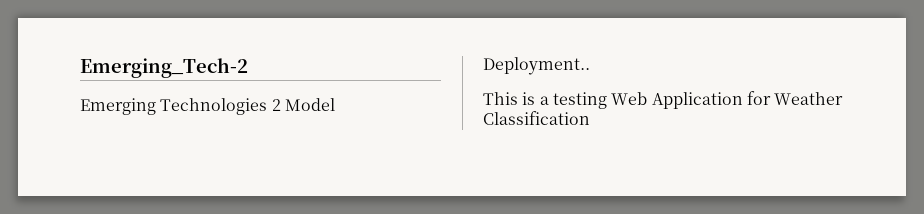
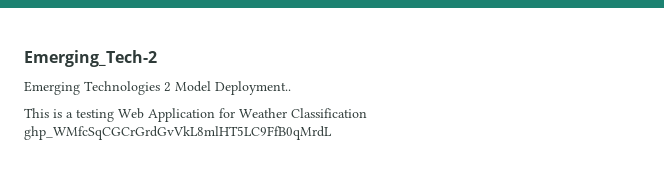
- This is a testing Web Application for Weather Classification
+ This is a testing Web Application for Weather Classification 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

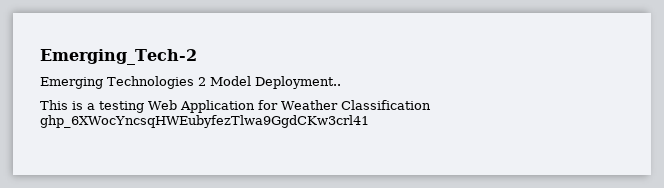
- This is a testing Web Application for Weather Classification 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
+ This is a testing Web Application for Weather Classification 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

